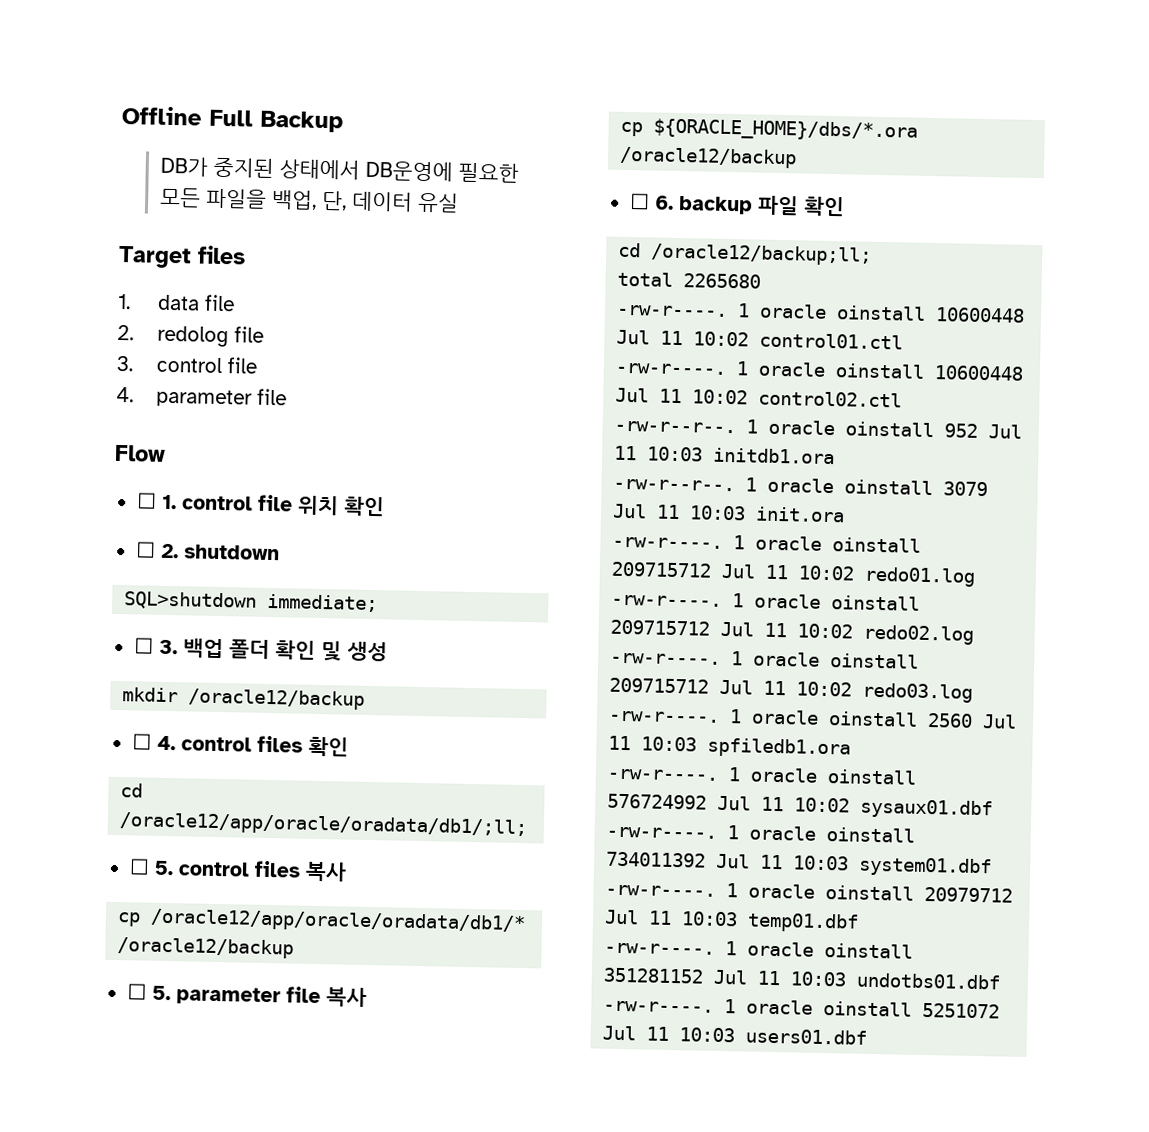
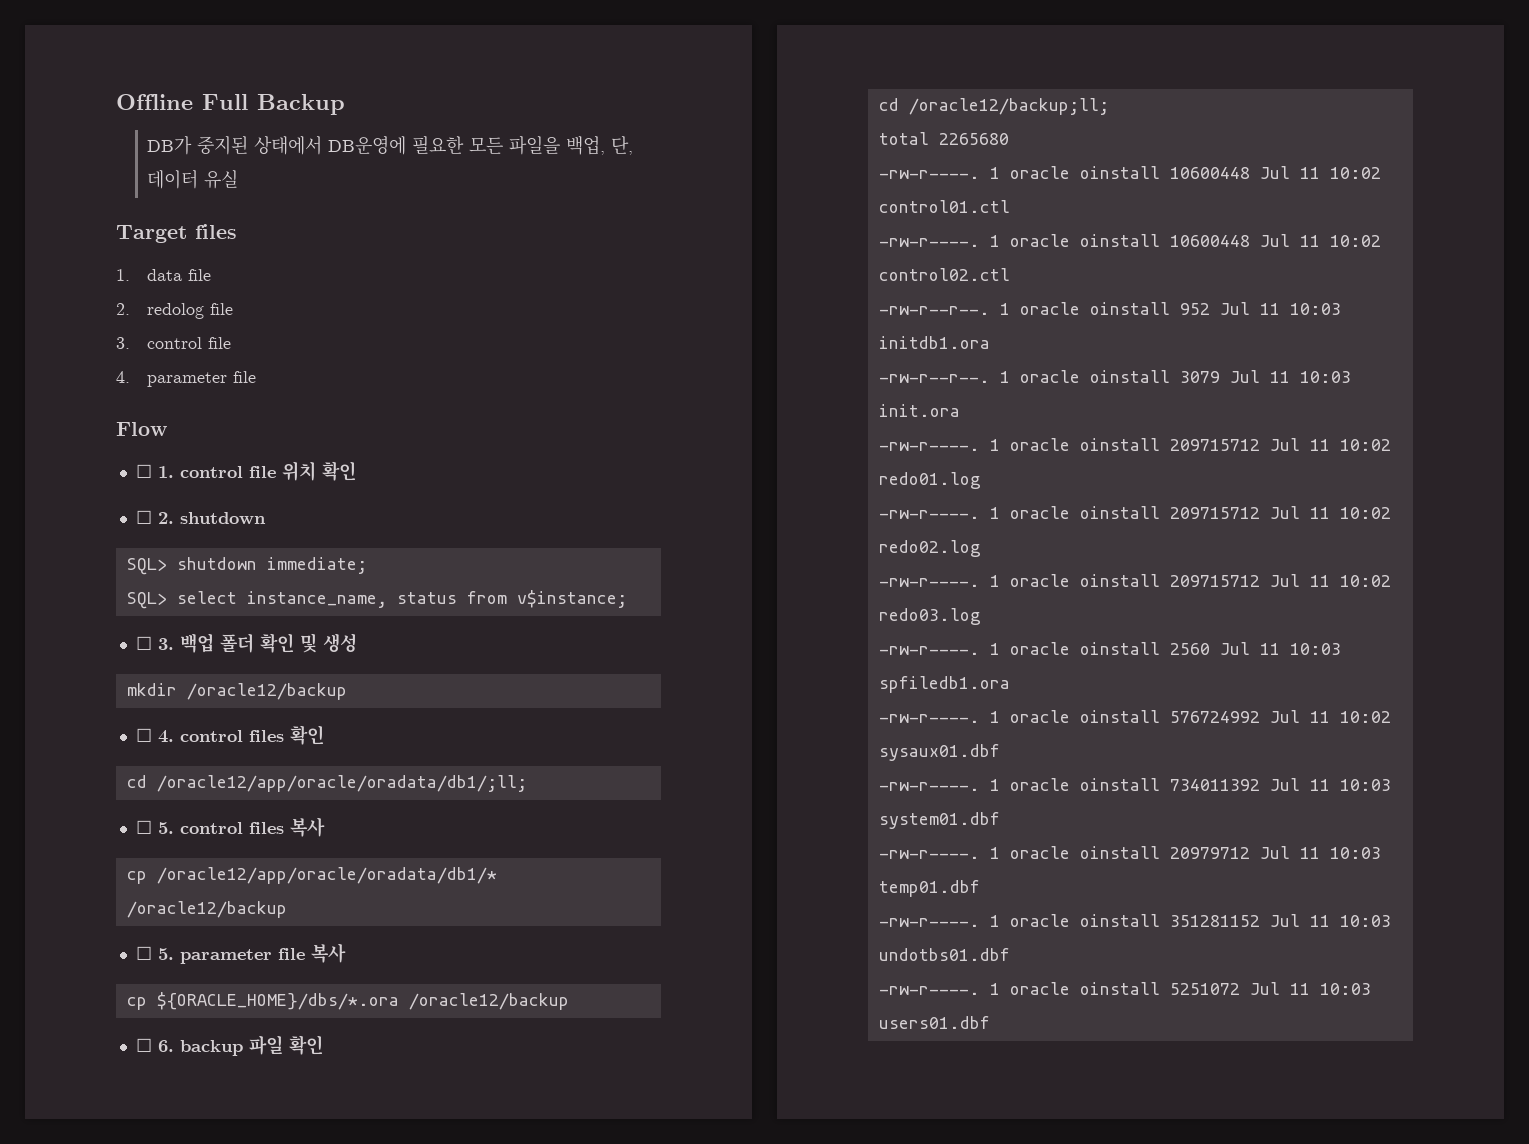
- SQL>shutdown immediate;
+ SQL> shutdown immediate;
+ SQL> select instance_name, status from v$instance;

